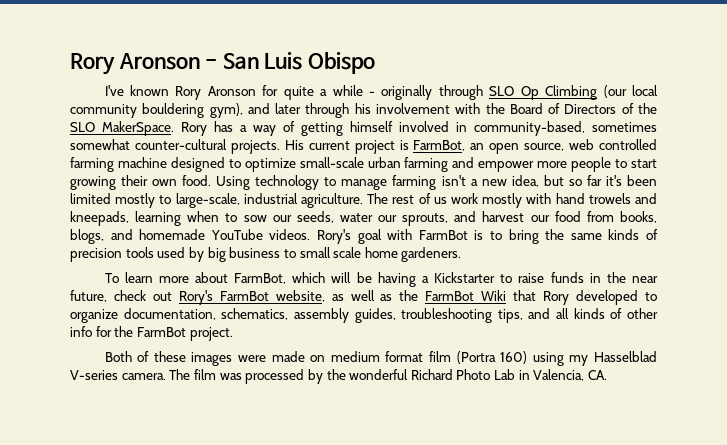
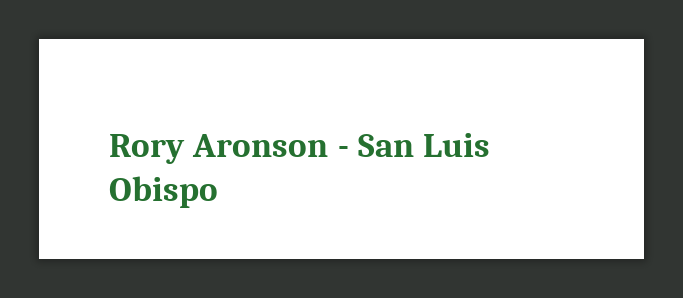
- I've known Rory Aronson for quite a while - originally through SLO Op Climbing (our local community bouldering gym), and later through his involvement with the Board of Directors of the SLO MakerSpace. Rory has a way of getting himself involved in community-based, sometimes somewhat counter-cultural projects. His current project is FarmBot, an open source, web controlled farming machine designed to optimize small-scale urban farming and empower more people to start growing their own food. Using technology to manage farming isn't a new idea, but so far it's been limited mostly to large-scale, industrial agriculture. The rest of us work mostly with hand trowels and kneepads, learning when to sow our seeds, water our sprouts, and harvest our food from books, blogs, and homemade YouTube videos. Rory's goal with FarmBot is to bring the same kinds of precision tools used by big business to small scale home gardeners.
- To learn more about FarmBot, which will be having a Kickstarter to raise funds in the near future, check out Rory's FarmBot website, as well as the FarmBot Wiki that Rory developed to organize documentation, schematics, assembly guides, troubleshooting tips, and all kinds of other info for the FarmBot project.
- Both of these images were made on medium format film (Portra 160) using my Hasselblad V-series camera. The film was processed by the wonderful Richard Photo Lab in Valencia, CA.

